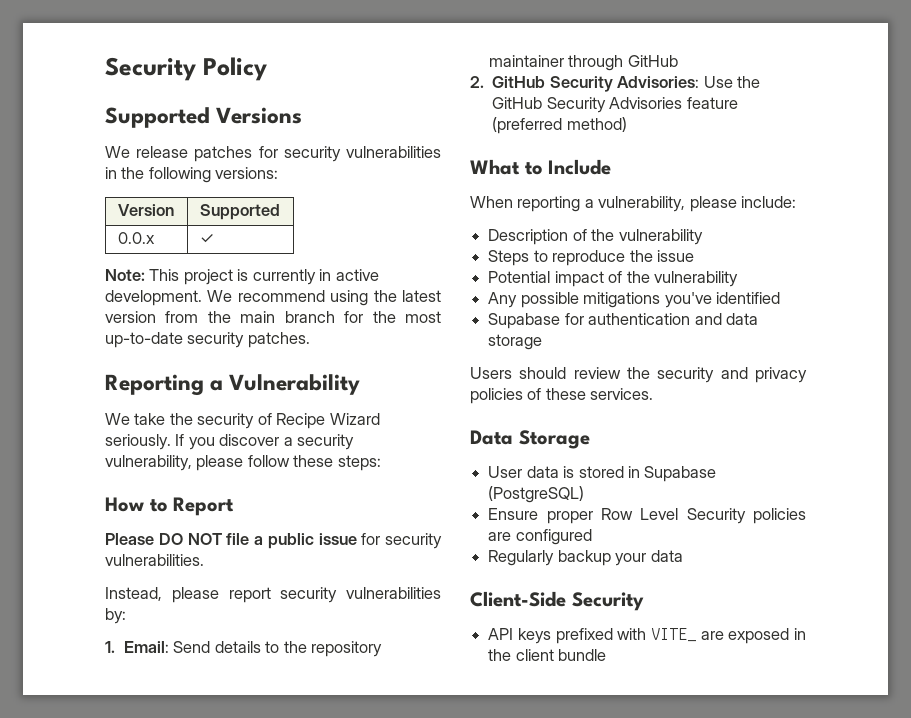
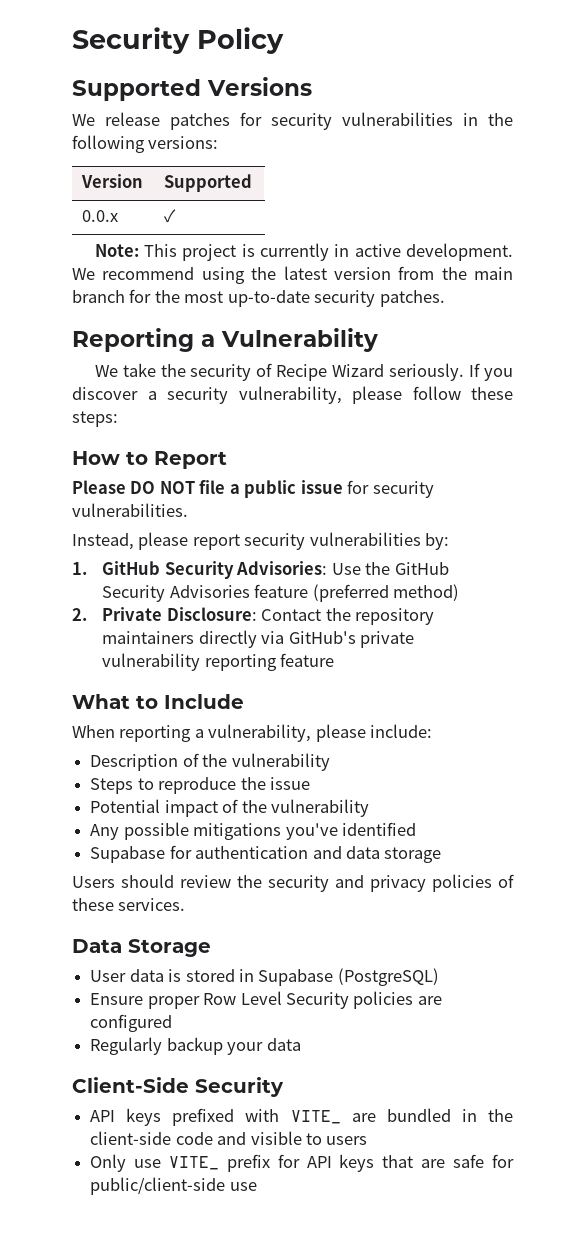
- 1. Email: Send details to the repository maintainer through GitHub
- 2. GitHub Security Advisories: Use the GitHub Security Advisories feature (preferred method)
+ 1. GitHub Security Advisories: Use the GitHub Security Advisories feature (preferred method)
+ 2. Private Disclosure: Contact the repository maintainers directly via GitHub's private vulnerability reporting feature
- API keys prefixed with VITE_ are exposed in the client bundle
+ API keys prefixed with VITE_ are bundled in the client-side code and visible to users
+ Only use VITE_ prefix for API keys that are safe for public/client-side use

